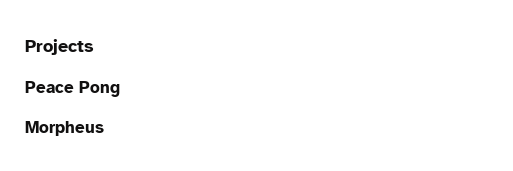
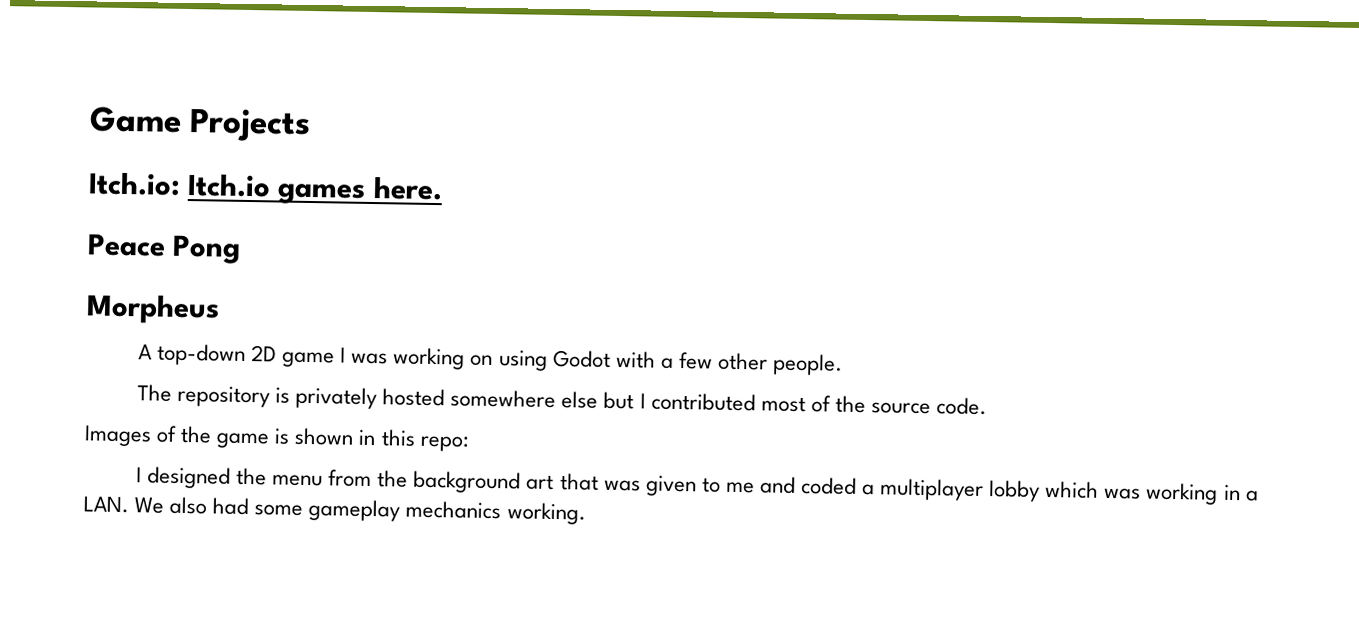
- Projects
+ Game Projects
+ Itch.io: Itch.io games here.
+ A top-down 2D game I was working on using Godot with a few other people.
+ The repository is privately hosted somewhere else but I contributed most of the source code.
+ Images of the game is shown in this repo:
+ I designed the menu from the background art that was given to me and coded a multiplayer lobby which was working in a LAN. We also had some gameplay mechanics working.

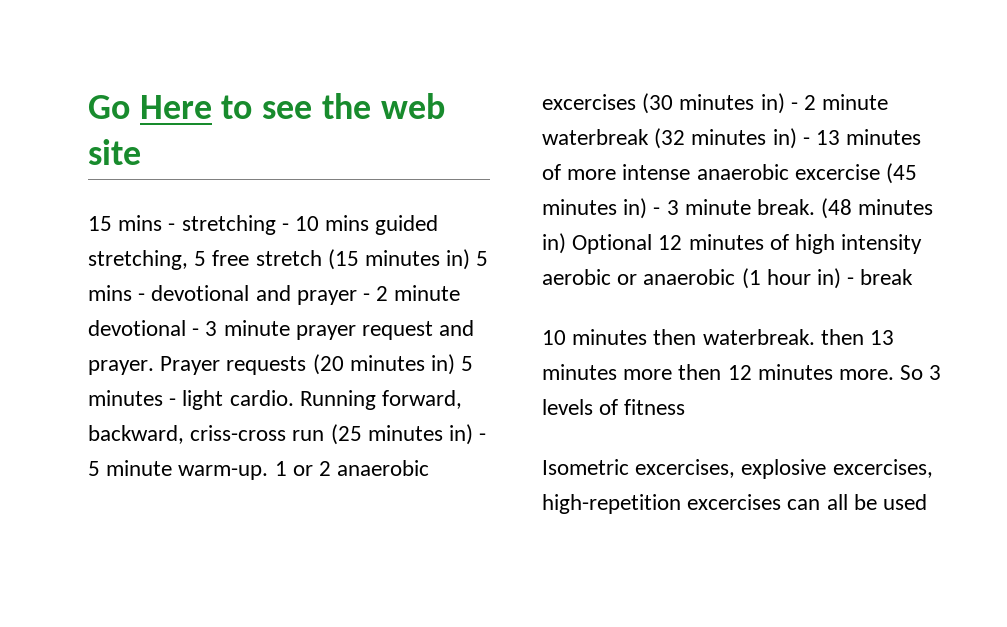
- Game Projects
- Itch.io: Itch.io games here.
- Peace Pong
- Morpheus
- A top-down 2D game I was working on using Godot with a few other people.
- The repository is privately hosted somewhere else but I contributed most of the source code.
- Images of the game is shown in this repo:
- I designed the menu from the background art that was given to me and coded a multiplayer lobby which was working in a LAN. We also had some gameplay mechanics working.
+ Go Here to see the web site
+ 15 mins - stretching - 10 mins guided stretching, 5 free stretch (15 minutes in) 5 mins - devotional and prayer - 2 minute devotional - 3 minute prayer request and prayer. Prayer requests (20 minutes in) 5 minutes - light cardio. Running forward, backward, criss-cross run (25 minutes in) - 5 minute warm-up. 1 or 2 anaerobic excercises (30 minutes in) - 2 minute waterbreak (32 minutes in) - 13 minutes of more intense anaerobic excercise (45 minutes in) - 3 minute break. (48 minutes in) Optional 12 minutes of high intensity aerobic or anaerobic (1 hour in) - break
+ 10 minutes then waterbreak. then 13 minutes more then 12 minutes more. So 3 levels of fitness
+ Isometric excercises, explosive excercises, high-repetition excercises can all be used

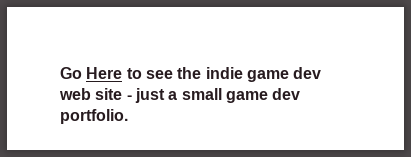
- Go Here to see the web site
- 15 mins - stretching - 10 mins guided stretching, 5 free stretch (15 minutes in) 5 mins - devotional and prayer - 2 minute devotional - 3 minute prayer request and prayer. Prayer requests (20 minutes in) 5 minutes - light cardio. Running forward, backward, criss-cross run (25 minutes in) - 5 minute warm-up. 1 or 2 anaerobic excercises (30 minutes in) - 2 minute waterbreak (32 minutes in) - 13 minutes of more intense anaerobic excercise (45 minutes in) - 3 minute break. (48 minutes in) Optional 12 minutes of high intensity aerobic or anaerobic (1 hour in) - break
- 10 minutes then waterbreak. then 13 minutes more then 12 minutes more. So 3 levels of fitness
- Isometric excercises, explosive excercises, high-repetition excercises can all be used
+ Go Here to see the indie game dev web site - just a small game dev portfolio.

